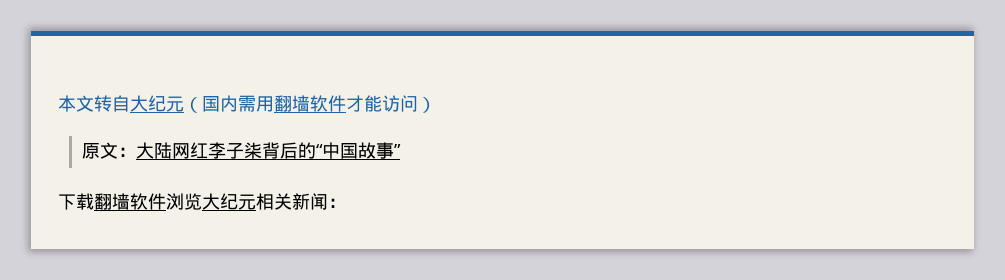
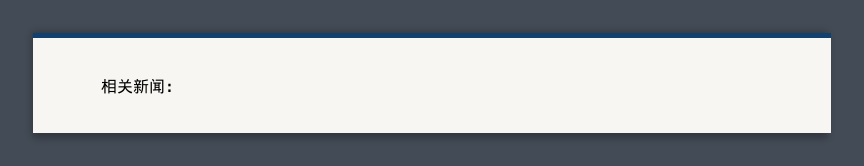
- 本文转自大纪元（国内需用翻墙软件才能访问）
- 原文：大陆网红李子柒背后的“中国故事”
- 下载翻墙软件浏览大纪元相关新闻：
+ 相关新闻：

